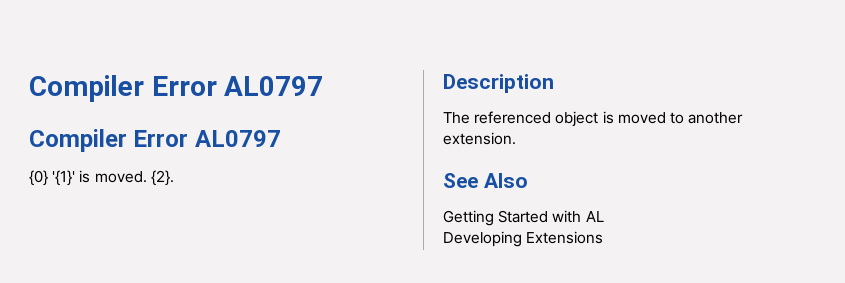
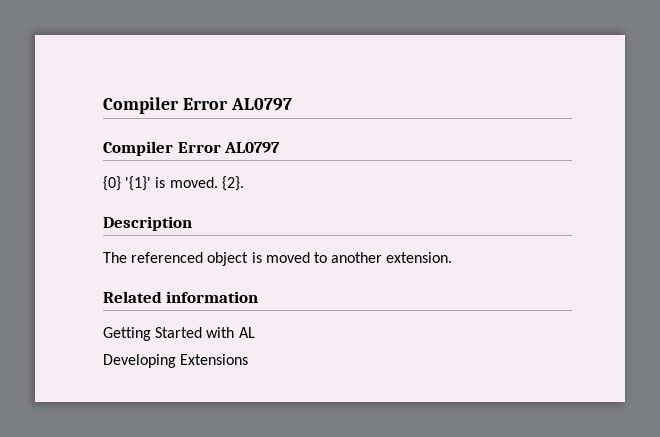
- See Also
+ Related information

